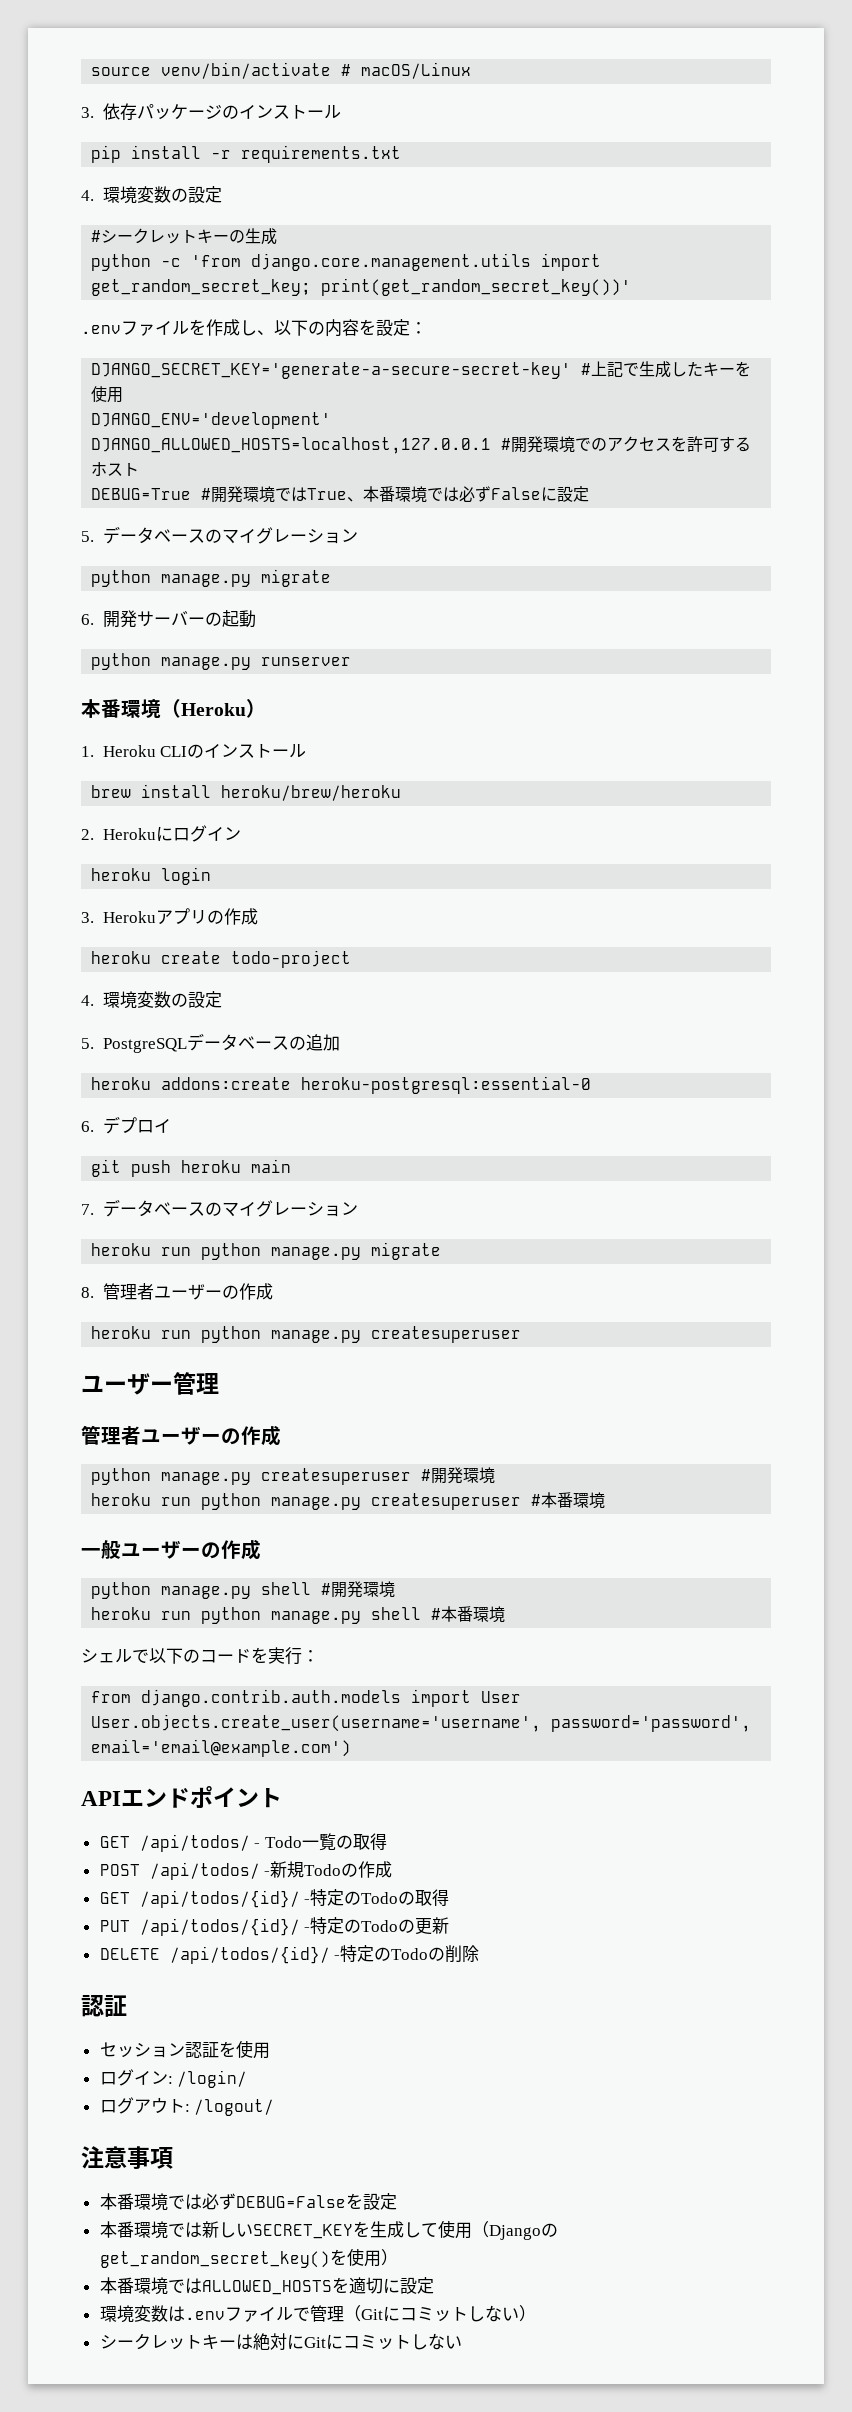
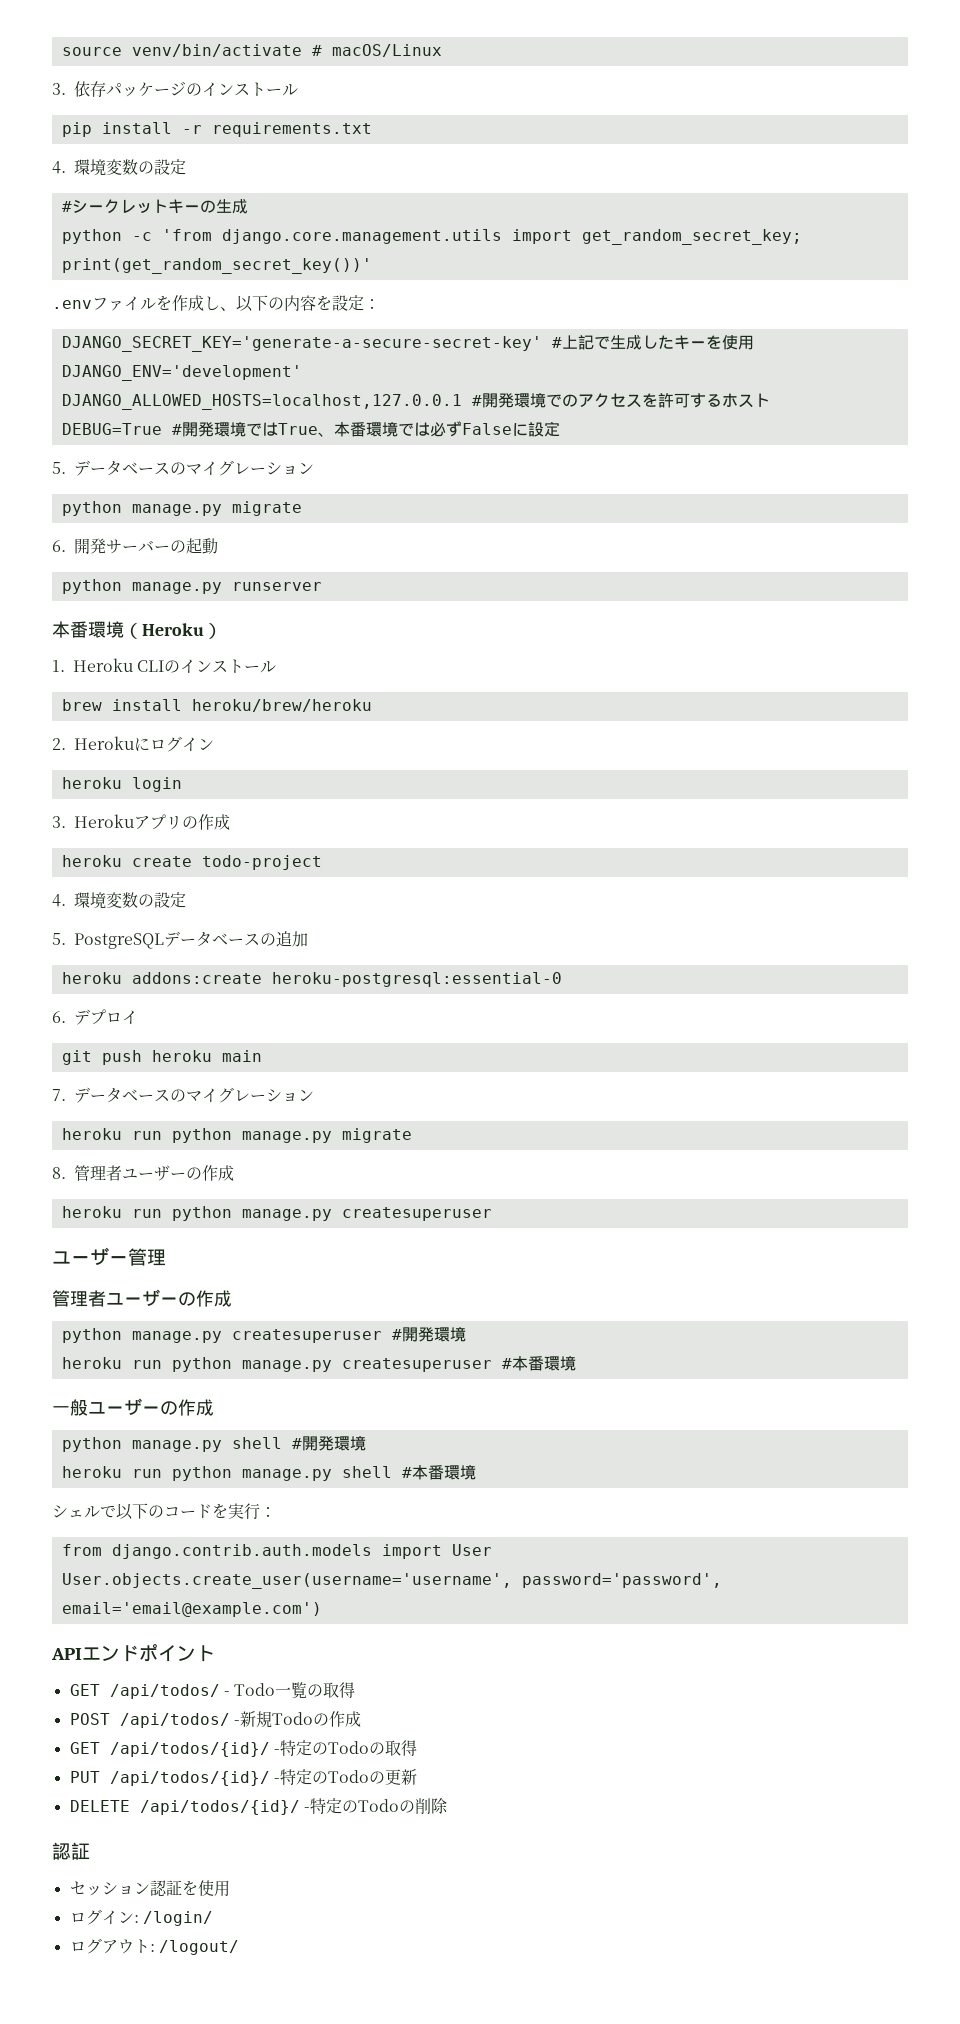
- 注意事項
- 本番環境では必ずDEBUG=Falseを設定
- 本番環境では新しいSECRET_KEYを生成して使用（Djangoのget_random_secret_key()を使用）
- 本番環境ではALLOWED_HOSTSを適切に設定
- 環境変数は.envファイルで管理（Gitにコミットしない）
- シークレットキーは絶対にGitにコミットしない

